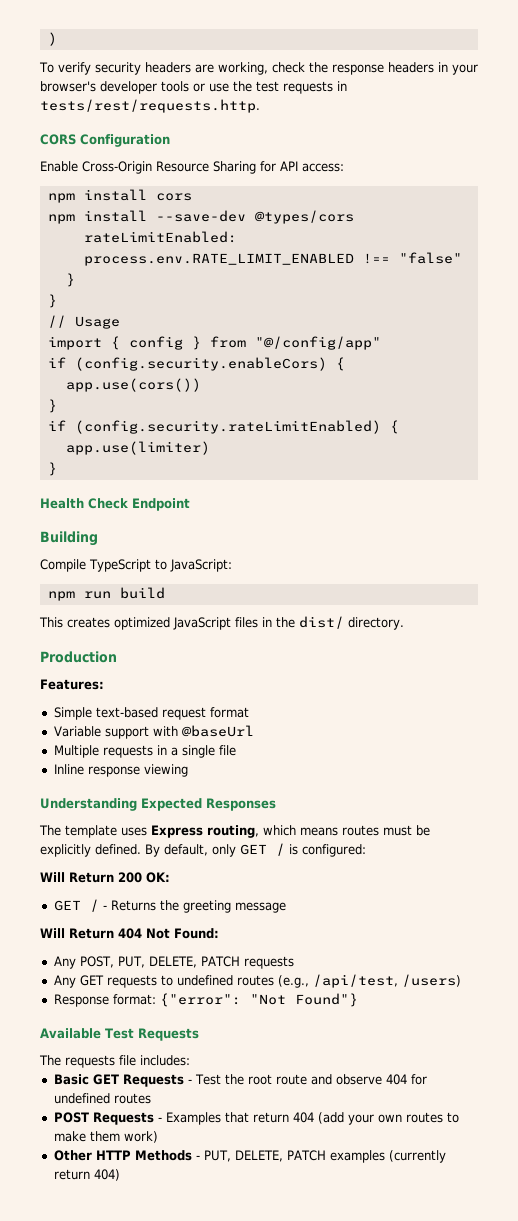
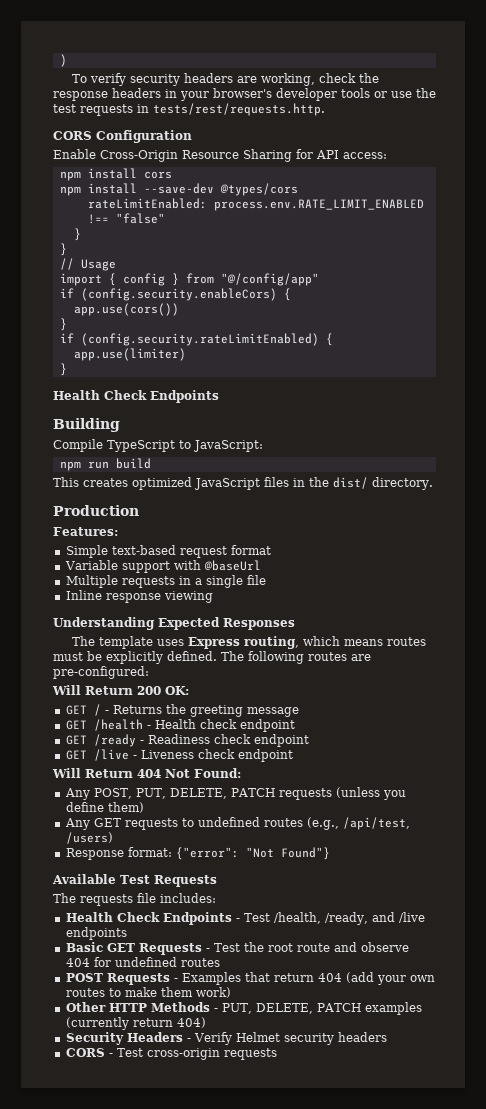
  app.use(limiter)
  }
- Health Check Endpoint
+ Health Check Endpoints
- By default, only GET / is configured:
+ The following routes are pre-configured:
+ GET /health - Health check endpoint
+ GET /ready - Readiness check endpoint
+ GET /live - Liveness check endpoint
- Any POST, PUT, DELETE, PATCH requests
+ Any POST, PUT, DELETE, PATCH requests (unless you define them)
+ Health Check Endpoints - Test /health, /ready, and /live endpoints
+ Security Headers - Verify Helmet security headers
+ CORS - Test cross-origin requests

